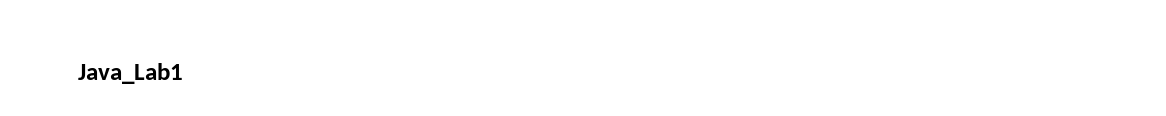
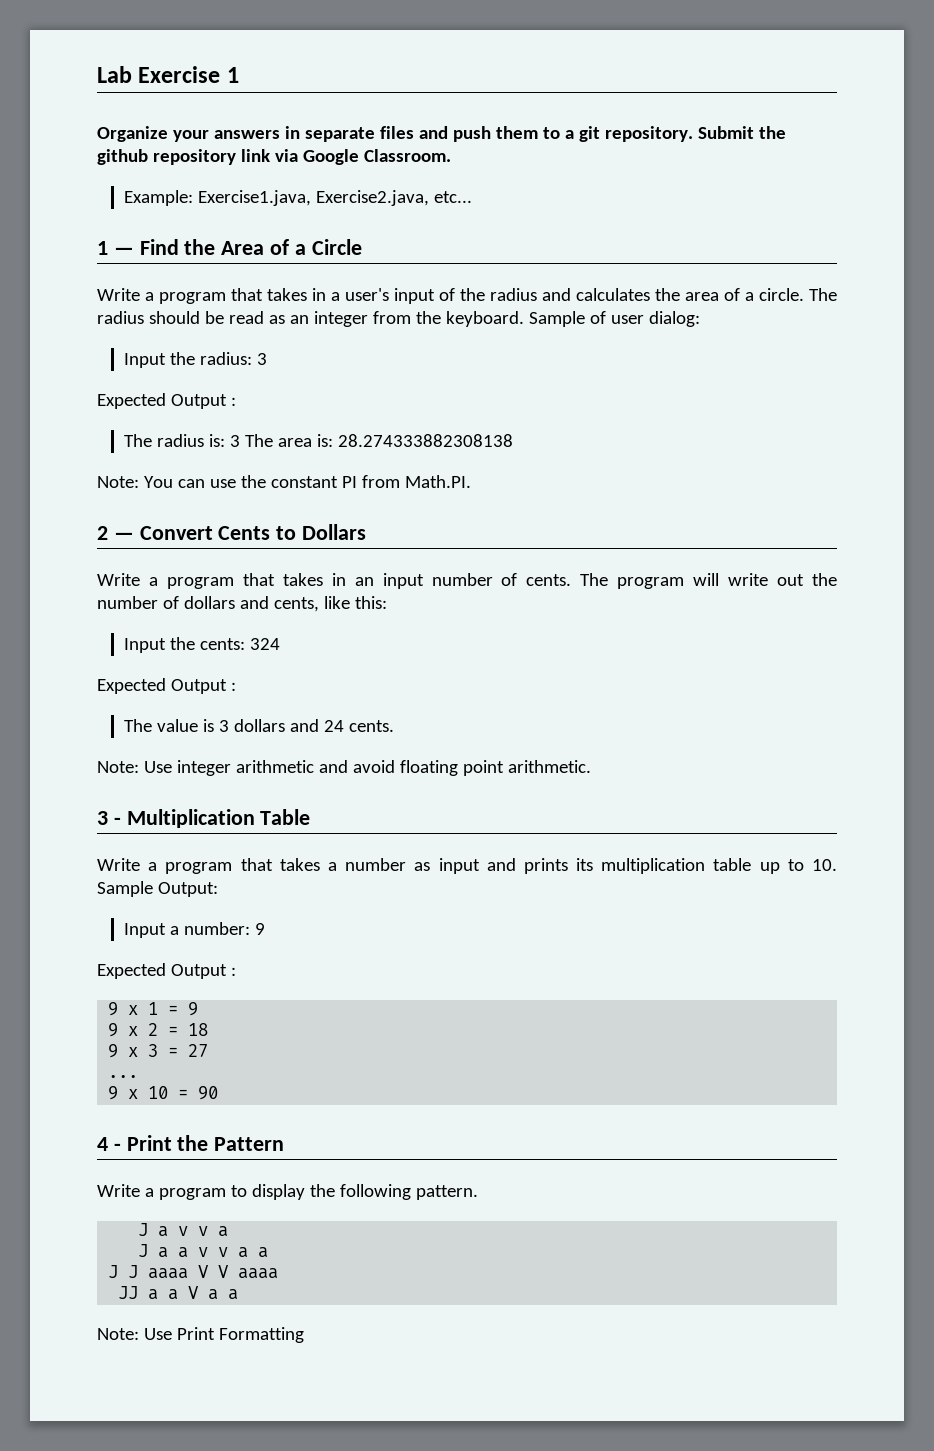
- Java_Lab1
+ Lab Exercise 1
+ Organize your answers in separate files and push them to a git repository. Submit the github repository link via Google Classroom.
+ Example: Exercise1.java, Exercise2.java, etc...
+ 1 — Find the Area of a Circle
+ Write a program that takes in a user's input of the radius and calculates the area of a circle. The radius should be read as an integer from the keyboard. Sample of user dialog:
+ Input the radius: 3
+ Expected Output :
+ The radius is: 3 The area is: 28.274333882308138
+ Note: You can use the constant PI from Math.PI.
+ 2 — Convert Cents to Dollars
+ Write a program that takes in an input number of cents. The program will write out the number of dollars and cents, like this:
+ Input the cents: 324
+ Expected Output :
+ The value is 3 dollars and 24 cents.
+ Note: Use integer arithmetic and avoid floating point arithmetic.
+ 3 - Multiplication Table
+ Write a program that takes a number as input and prints its multiplication table up to 10. Sample Output:
+ Input a number: 9
+ Expected Output :
+ 9 x 1 = 9
+ 9 x 2 = 18
+ 9 x 3 = 27
+ ...
+ 9 x 10 = 90
+ 4 - Print the Pattern
+ Write a program to display the following pattern.
+ J a v v a
+ J a a v v a a
+ J J aaaa V V aaaa
+ JJ a a V a a
+ Note: Use Print Formatting

